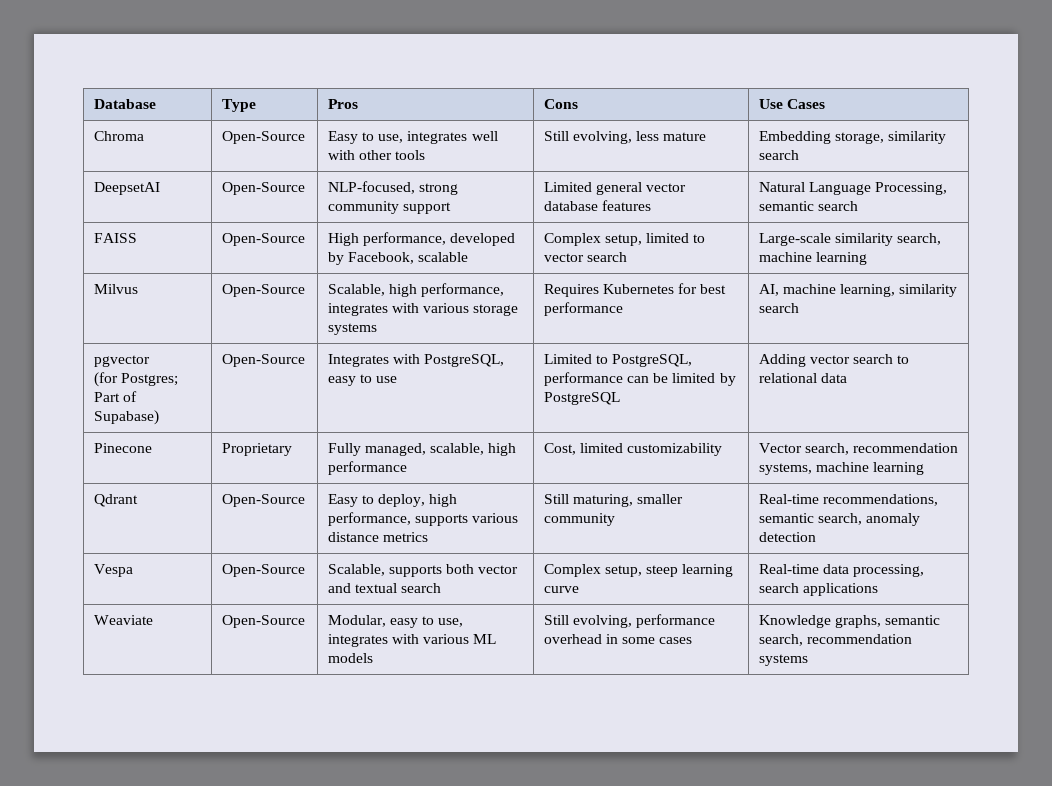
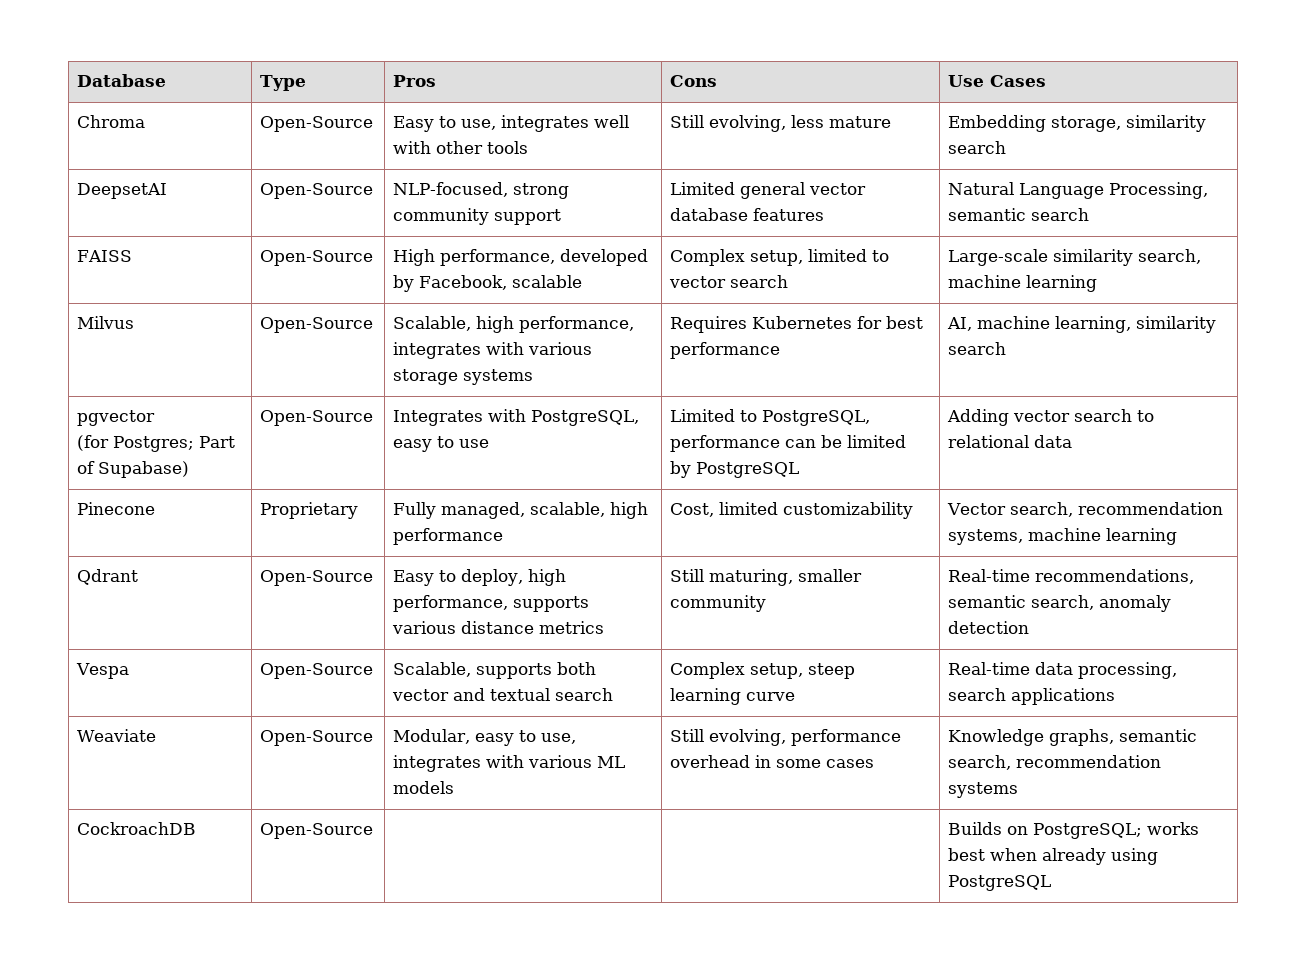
+ CockroachDB | Open-Source | | | Builds on PostgreSQL; works best when already using PostgreSQL

